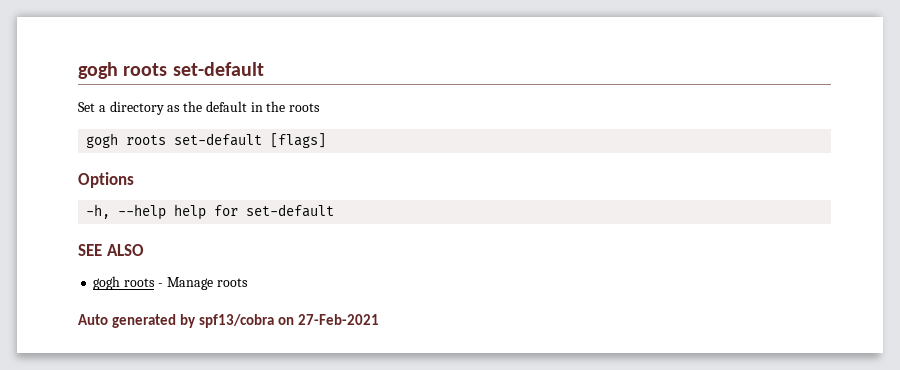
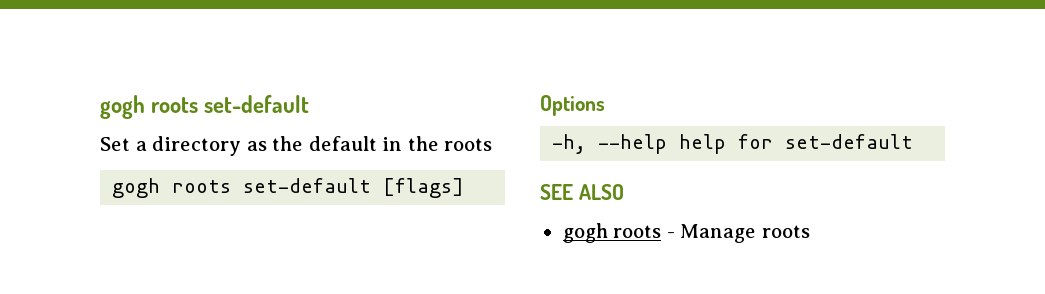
- Auto generated by spf13/cobra on 27-Feb-2021

